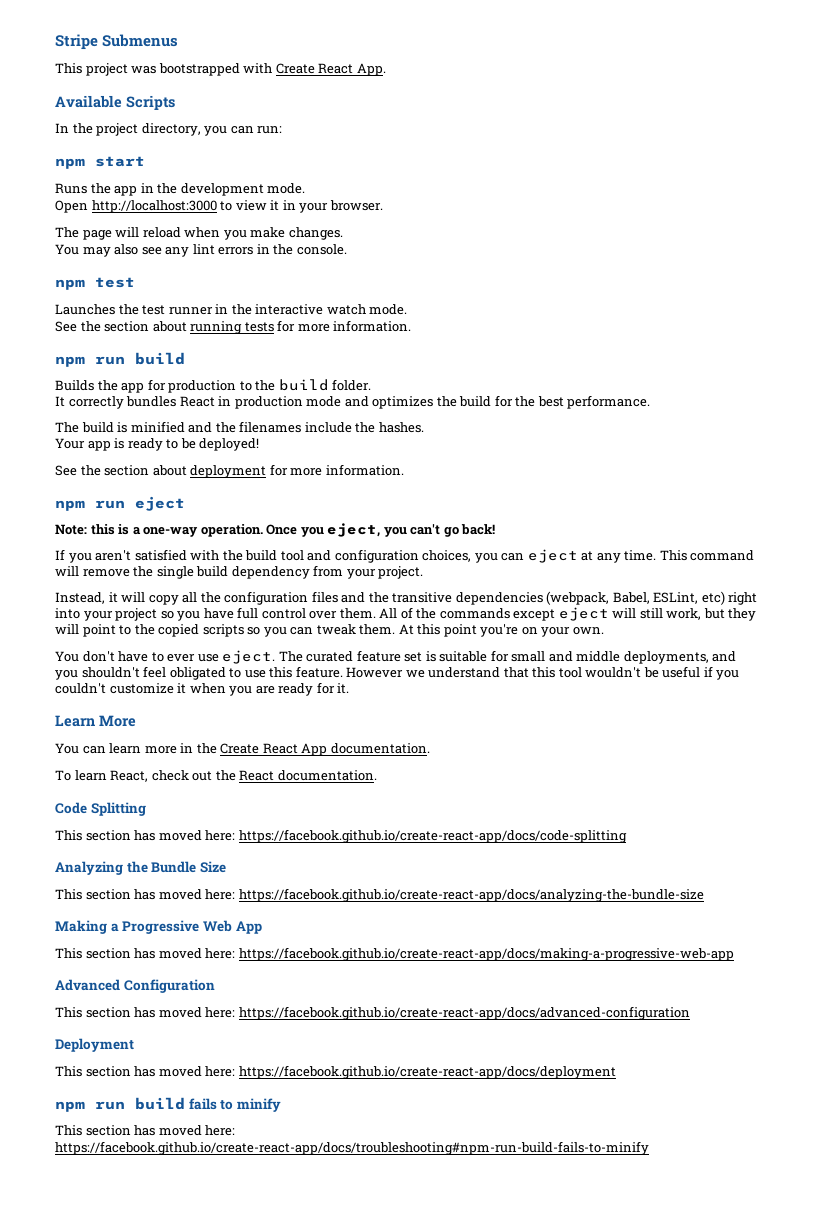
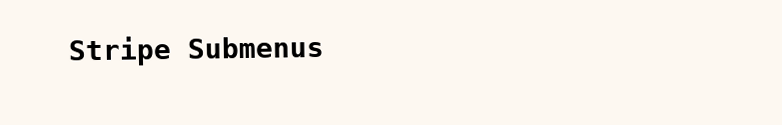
- This project was bootstrapped with Create React App.
- Available Scripts
- In the project directory, you can run:
- npm start
- Runs the app in the development mode.
- Open http://localhost:3000 to view it in your browser.
- The page will reload when you make changes.
- You may also see any lint errors in the console.
- npm test
- Launches the test runner in the interactive watch mode.
- See the section about running tests for more information.
- npm run build
- Builds the app for production to the build folder.
- It correctly bundles React in production mode and optimizes the build for the best performance.
- The build is minified and the filenames include the hashes.
- Your app is ready to be deployed!
- See the section about deployment for more information.
- npm run eject
- Note: this is a one-way operation. Once you eject, you can't go back!
- If you aren't satisfied with the build tool and configuration choices, you can eject at any time. This command will remove the single build dependency from your project.
- Instead, it will copy all the configuration files and the transitive dependencies (webpack, Babel, ESLint, etc) right into your project so you have full control over them. All of the commands except eject will still work, but they will point to the copied scripts so you can tweak them. At this point you're on your own.
- You don't have to ever use eject. The curated feature set is suitable for small and middle deployments, and you shouldn't feel obligated to use this feature. However we understand that this tool wouldn't be useful if you couldn't customize it when you are ready for it.
- Learn More
- You can learn more in the Create React App documentation.
- To learn React, check out the React documentation.
- Code Splitting
- This section has moved here: https://facebook.github.io/create-react-app/docs/code-splitting
- Analyzing the Bundle Size
- This section has moved here: https://facebook.github.io/create-react-app/docs/analyzing-the-bundle-size
- Making a Progressive Web App
- This section has moved here: https://facebook.github.io/create-react-app/docs/making-a-progressive-web-app
- Advanced Configuration
- This section has moved here: https://facebook.github.io/create-react-app/docs/advanced-configuration
- Deployment
- This section has moved here: https://facebook.github.io/create-react-app/docs/deployment
- npm run build fails to minify
- This section has moved here: https://facebook.github.io/create-react-app/docs/troubleshooting#npm-run-build-fails-to-minify

